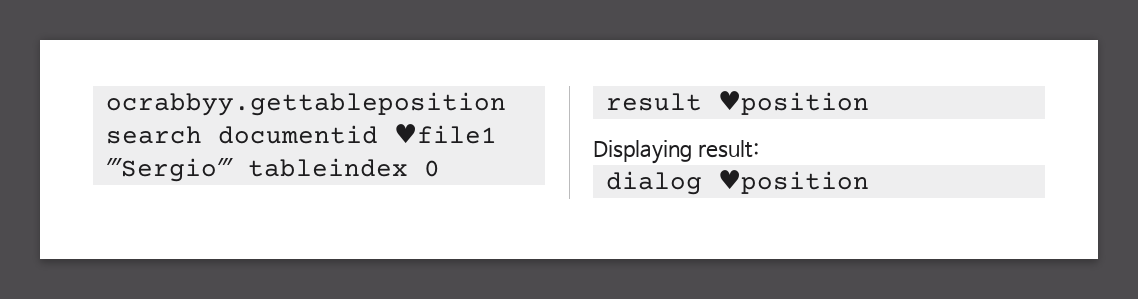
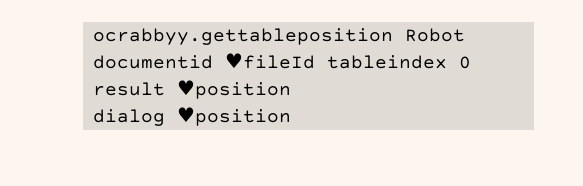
- ocrabbyy.gettableposition search documentid ♥file1 ‴Sergio‴ tableindex 0 result ♥position
+ ocrabbyy.gettableposition Robot documentid ♥fileId tableindex 0 result ♥position
- Displaying result:

